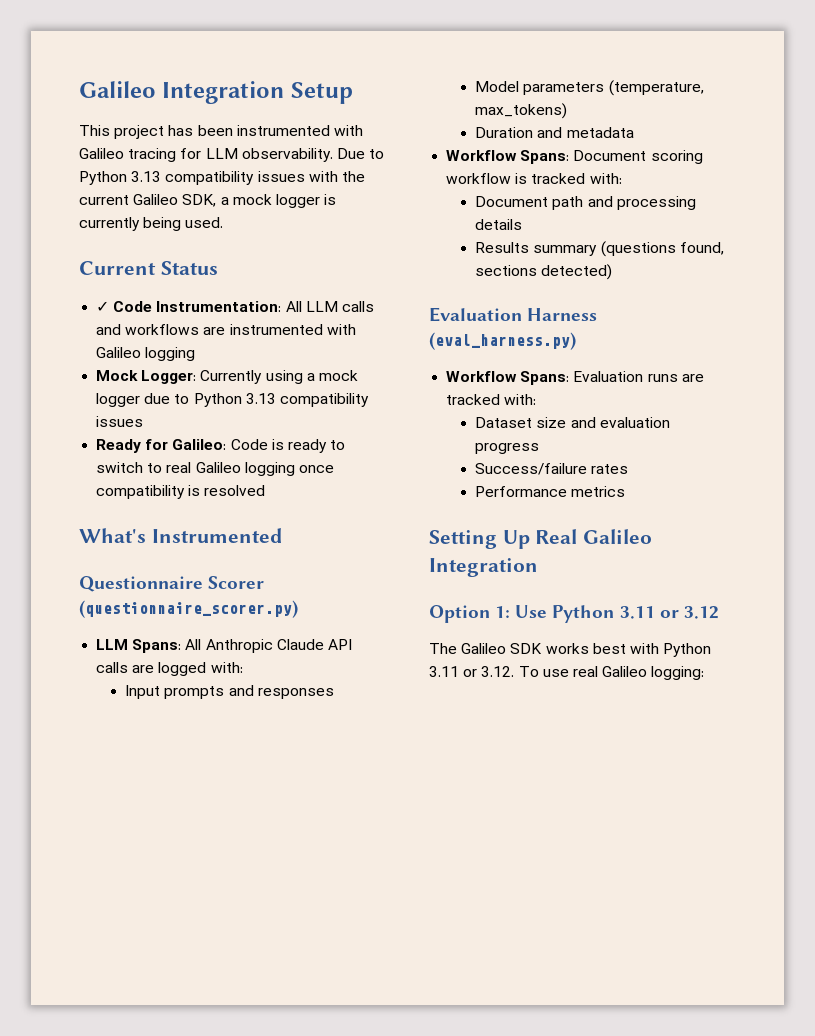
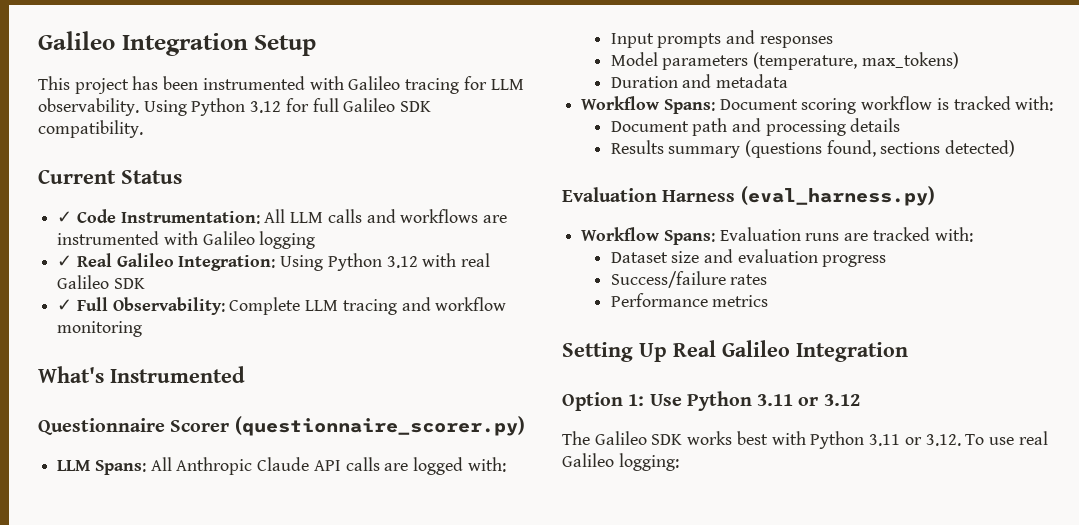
- Due to Python 3.13 compatibility issues with the current Galileo SDK, a mock logger is currently being used.
+ Using Python 3.12 for full Galileo SDK compatibility.
- Mock Logger: Currently using a mock logger due to Python 3.13 compatibility issues
- Ready for Galileo: Code is ready to switch to real Galileo logging once compatibility is resolved
+ ✓ Real Galileo Integration: Using Python 3.12 with real Galileo SDK
+ ✓ Full Observability: Complete LLM tracing and workflow monitoring

